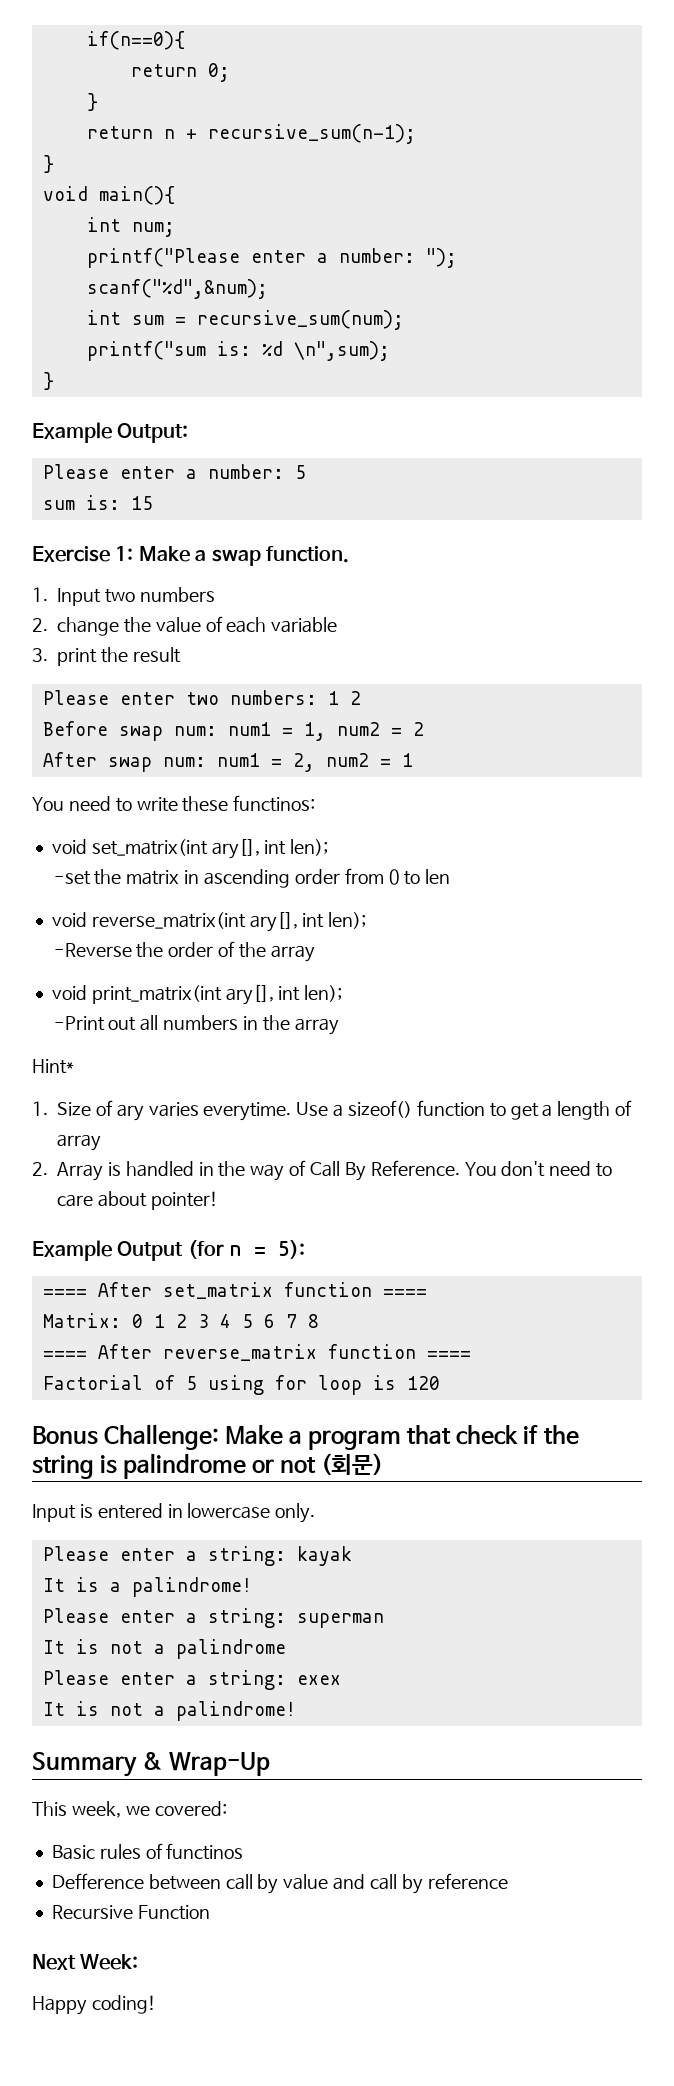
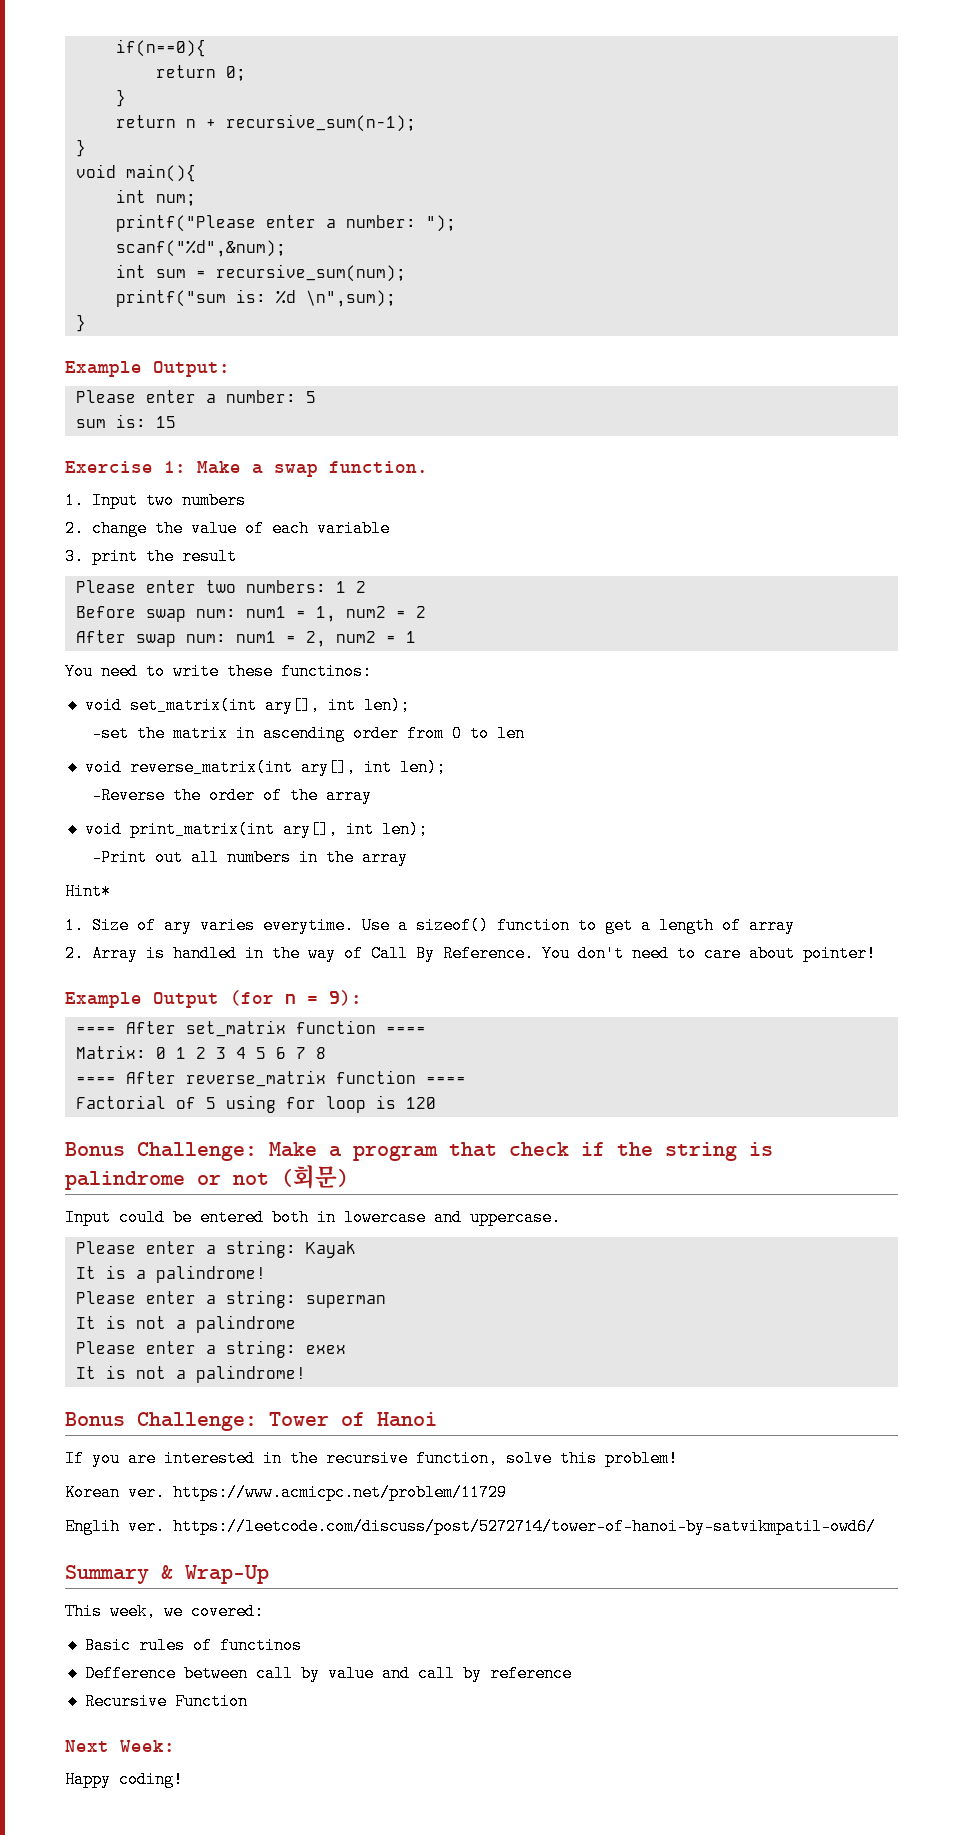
- Example Output (for n = 5):
+ Example Output (for n = 9):
- Input is entered in lowercase only.
- Please enter a string: kayak
+ Input could be entered both in lowercase and uppercase.
+ Please enter a string: Kayak
+ Bonus Challenge: Tower of Hanoi
+ If you are interested in the recursive function, solve this problem!
+ Korean ver. https://www.acmicpc.net/problem/11729
+ Englih ver. https://leetcode.com/discuss/post/5272714/tower-of-hanoi-by-satvikmpatil-owd6/

